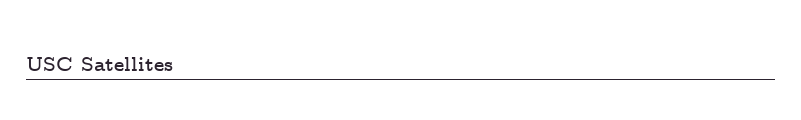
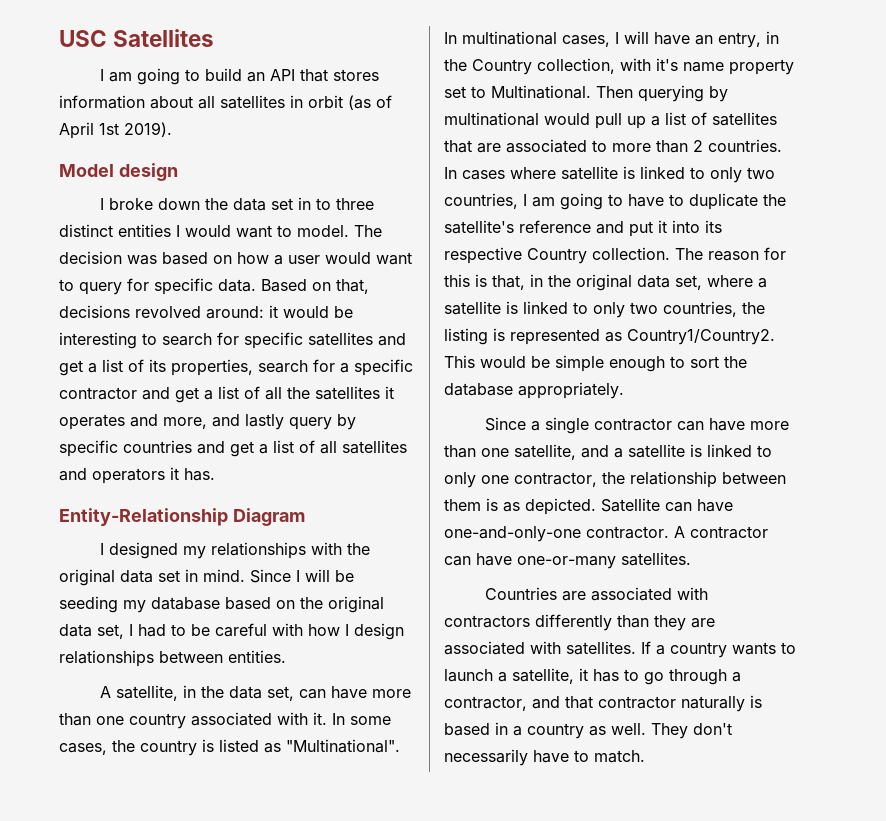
+ I am going to build an API that stores information about all satellites in orbit (as of April 1st 2019).
+ Model design
+ I broke down the data set in to three distinct entities I would want to model. The decision was based on how a user would want to query for specific data. Based on that, decisions revolved around: it would be interesting to search for specific satellites and get a list of its properties, search for a specific contractor and get a list of all the satellites it operates and more, and lastly query by specific countries and get a list of all satellites and operators it has.
+ Entity-Relationship Diagram
+ I designed my relationships with the original data set in mind. Since I will be seeding my database based on the original data set, I had to be careful with how I design relationships between entities.
+ A satellite, in the data set, can have more than one country associated with it. In some cases, the country is listed as "Multinational". In multinational cases, I will have an entry, in the Country collection, with it's name property set to Multinational. Then querying by multinational would pull up a list of satellites that are associated to more than 2 countries. In cases where satellite is linked to only two countries, I am going to have to duplicate the satellite's reference and put it into its respective Country collection. The reason for this is that, in the original data set, where a satellite is linked to only two countries, the listing is represented as Country1/Country2. This would be simple enough to sort the database appropriately.
+ Since a single contractor can have more than one satellite, and a satellite is linked to only one contractor, the relationship between them is as depicted. Satellite can have one-and-only-one contractor. A contractor can have one-or-many satellites.
+ Countries are associated with contractors differently than they are associated with satellites. If a country wants to launch a satellite, it has to go through a contractor, and that contractor naturally is based in a country as well. They don't necessarily have to match.

